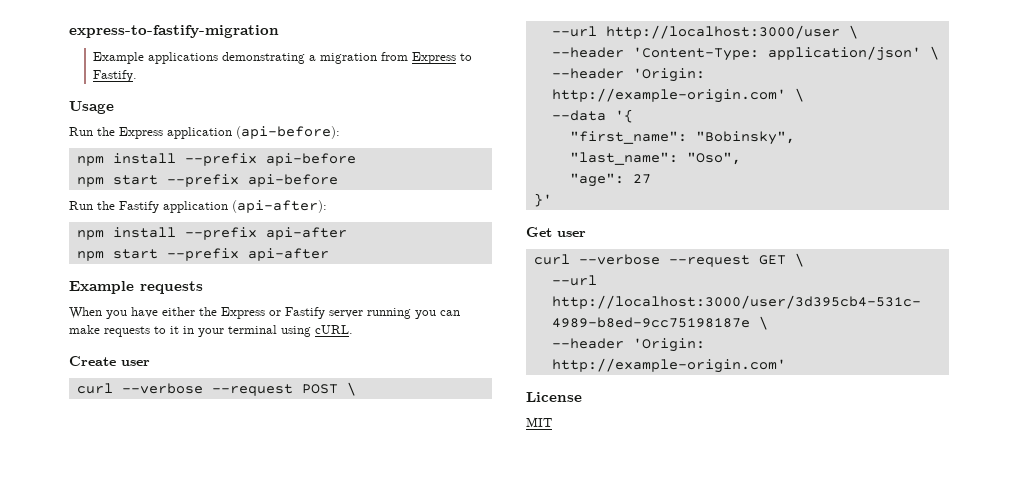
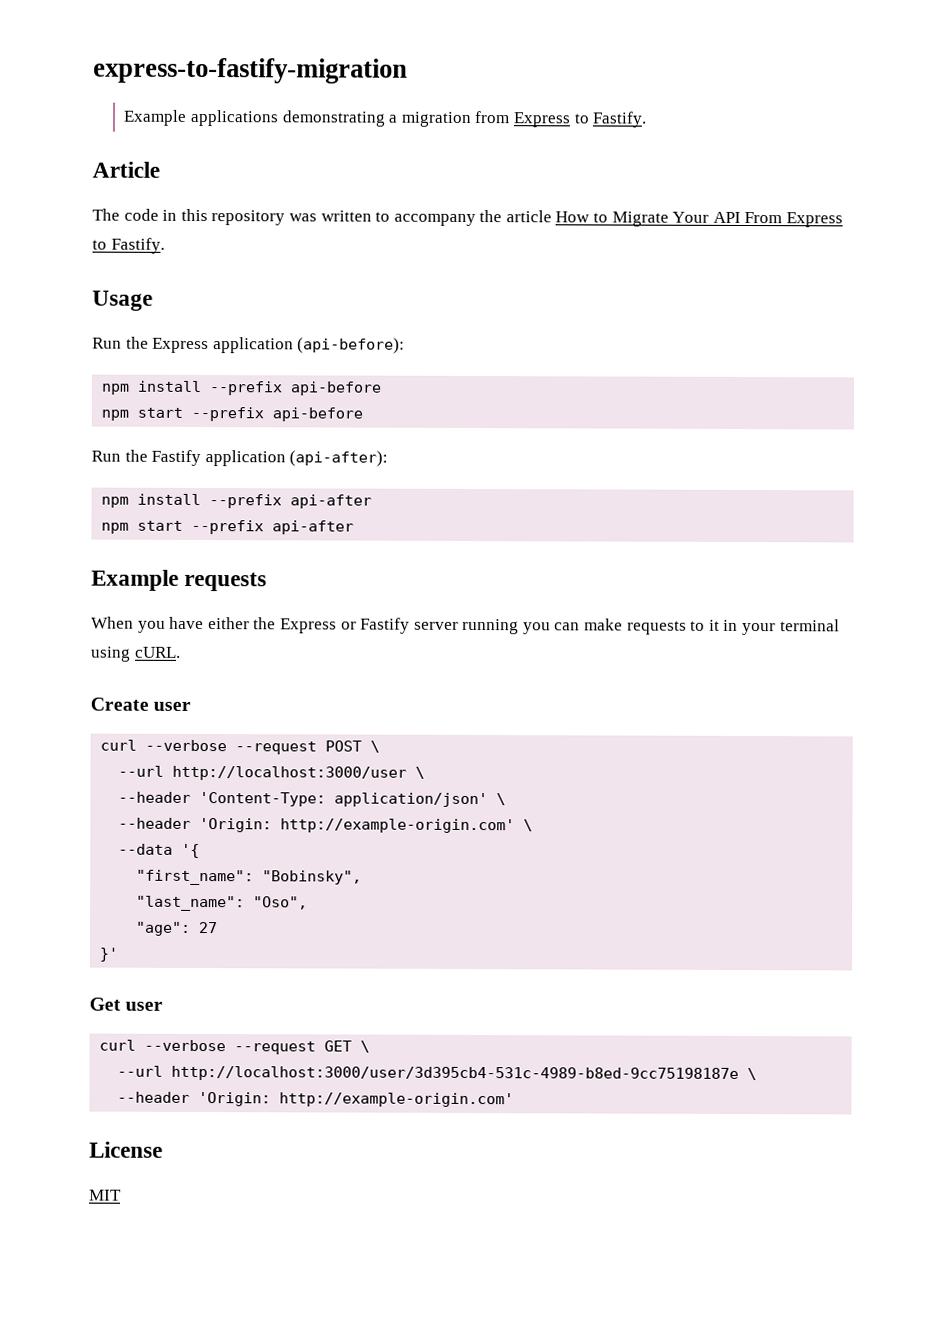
+ Article
+ The code in this repository was written to accompany the article How to Migrate Your API From Express to Fastify.

